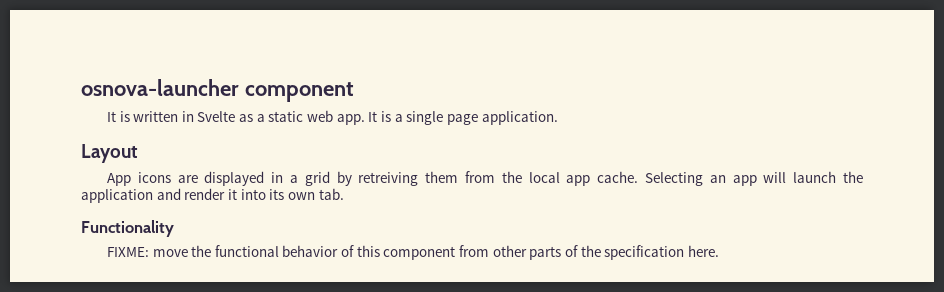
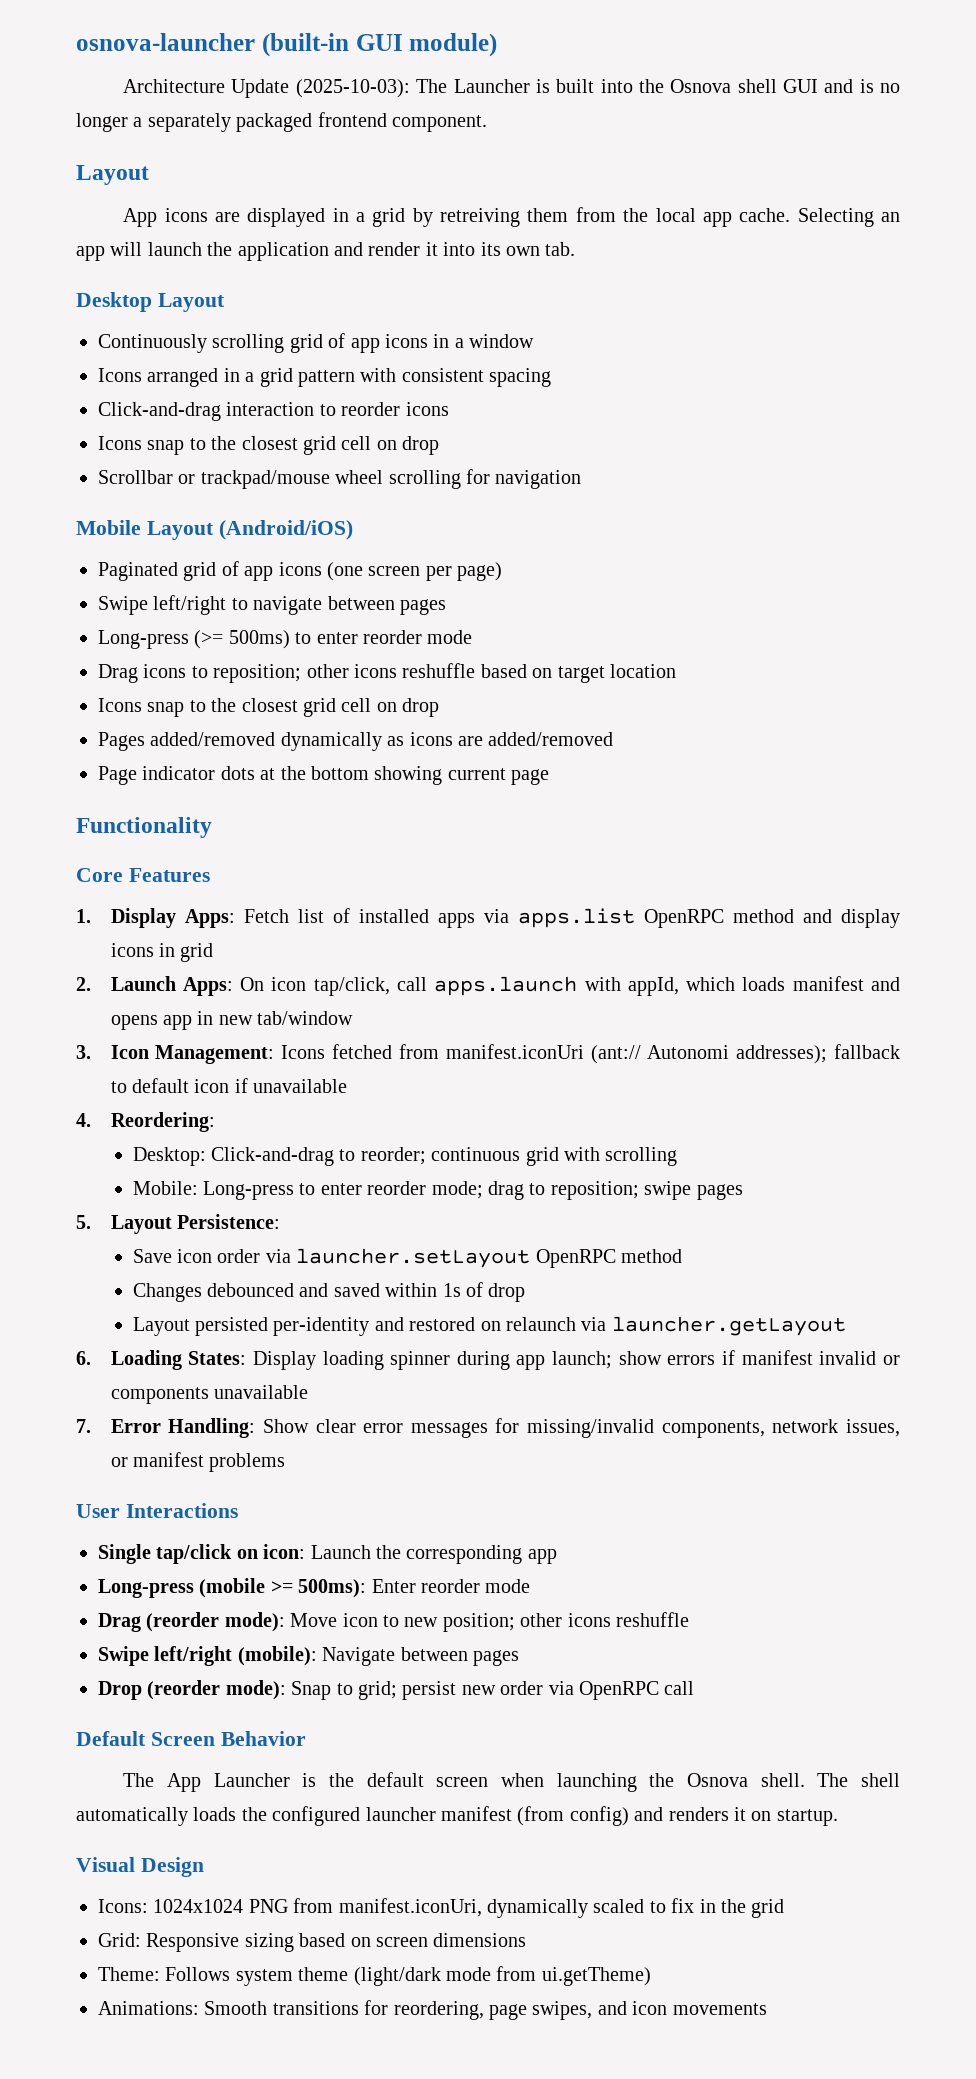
- osnova-launcher component
- It is written in Svelte as a static web app. It is a single page application.
+ osnova-launcher (built‑in GUI module)
+ Architecture Update (2025-10-03): The Launcher is built into the Osnova shell GUI and is no longer a separately packaged frontend component.
+ Desktop Layout
+ Continuously scrolling grid of app icons in a window
+ Icons arranged in a grid pattern with consistent spacing
+ Click-and-drag interaction to reorder icons
+ Icons snap to the closest grid cell on drop
+ Scrollbar or trackpad/mouse wheel scrolling for navigation
+ Mobile Layout (Android/iOS)
+ Paginated grid of app icons (one screen per page)
+ Swipe left/right to navigate between pages
+ Long-press (>= 500ms) to enter reorder mode
+ Drag icons to reposition; other icons reshuffle based on target location
+ Icons snap to the closest grid cell on drop
+ Pages added/removed dynamically as icons are added/removed
+ Page indicator dots at the bottom showing current page
  Functionality
- FIXME: move the functional behavior of this component from other parts of the specification here.
+ Core Features
+ 1. Display Apps: Fetch list of installed apps via apps.list OpenRPC method and display icons in grid
+ 2. Launch Apps: On icon tap/click, call apps.launch with appId, which loads manifest and opens app in new tab/window
+ 3. Icon Management: Icons fetched from manifest.iconUri (ant:// Autonomi addresses); fallback to default icon if unavailable
+ 4. Reordering:
+ Desktop: Click-and-drag to reorder; continuous grid with scrolling
+ Mobile: Long-press to enter reorder mode; drag to reposition; swipe pages
+ 5. Layout Persistence:
+ Save icon order via launcher.setLayout OpenRPC method
+ Changes debounced and saved within 1s of drop
+ Layout persisted per-identity and restored on relaunch via launcher.getLayout
+ 6. Loading States: Display loading spinner during app launch; show errors if manifest invalid or components unavailable
+ 7. Error Handling: Show clear error messages for missing/invalid components, network issues, or manifest problems
+ User Interactions
+ Single tap/click on icon: Launch the corresponding app
+ Long-press (mobile >= 500ms): Enter reorder mode
+ Drag (reorder mode): Move icon to new position; other icons reshuffle
+ Swipe left/right (mobile): Navigate between pages
+ Drop (reorder mode): Snap to grid; persist new order via OpenRPC call
+ Default Screen Behavior
+ The App Launcher is the default screen when launching the Osnova shell. The shell automatically loads the configured launcher manifest (from config) and renders it on startup.
+ Visual Design
+ Icons: 1024x1024 PNG from manifest.iconUri, dynamically scaled to fix in the grid
+ Grid: Responsive sizing based on screen dimensions
+ Theme: Follows system theme (light/dark mode from ui.getTheme)
+ Animations: Smooth transitions for reordering, page swipes, and icon movements

